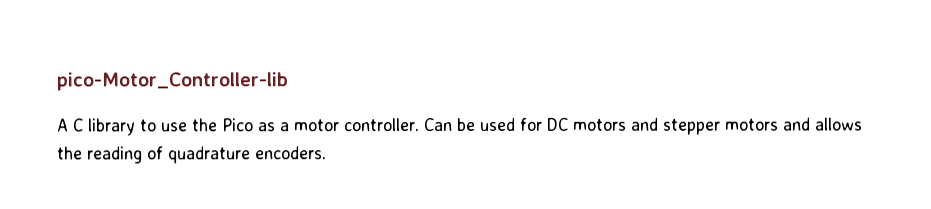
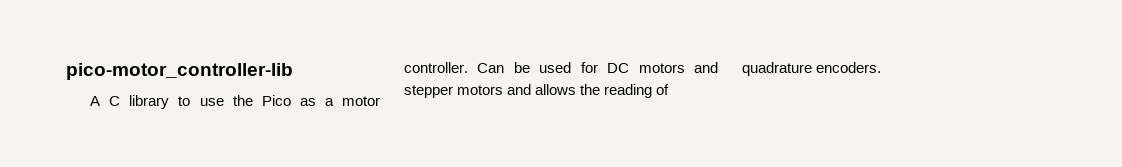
- pico-Motor_Controller-lib
+ pico-motor_controller-lib

